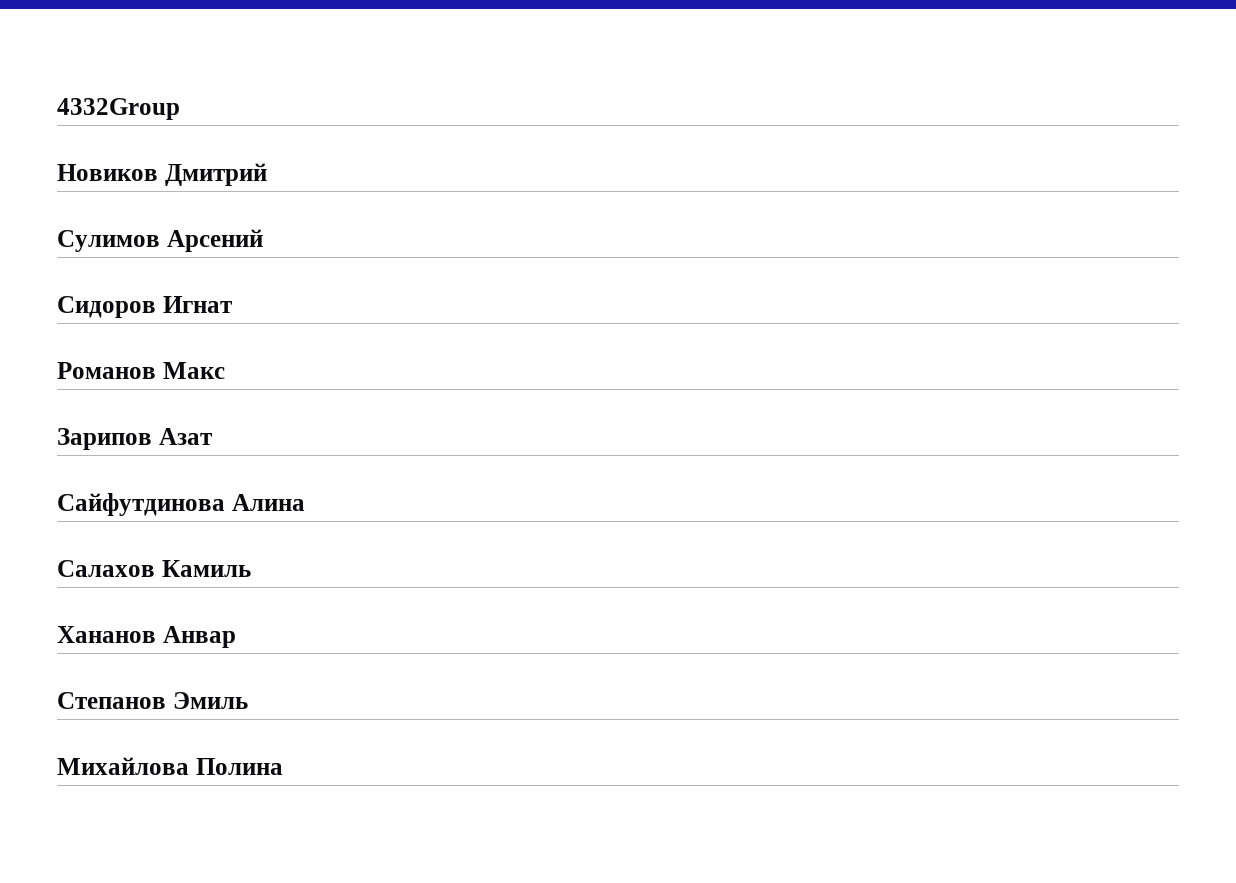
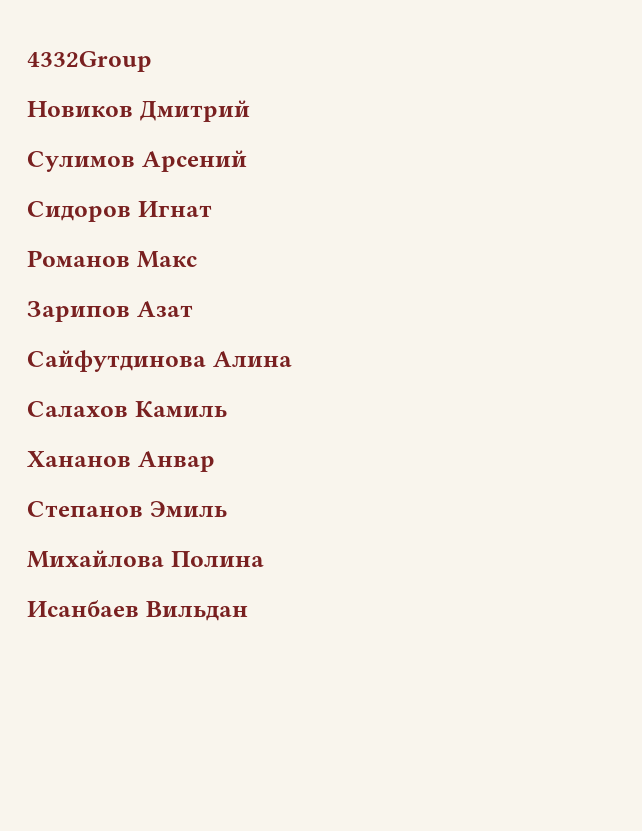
+ Исанбаев Вильдан

